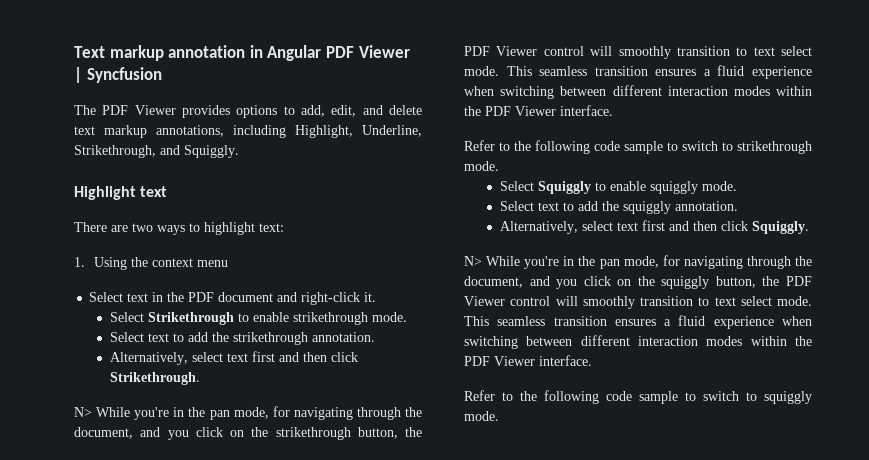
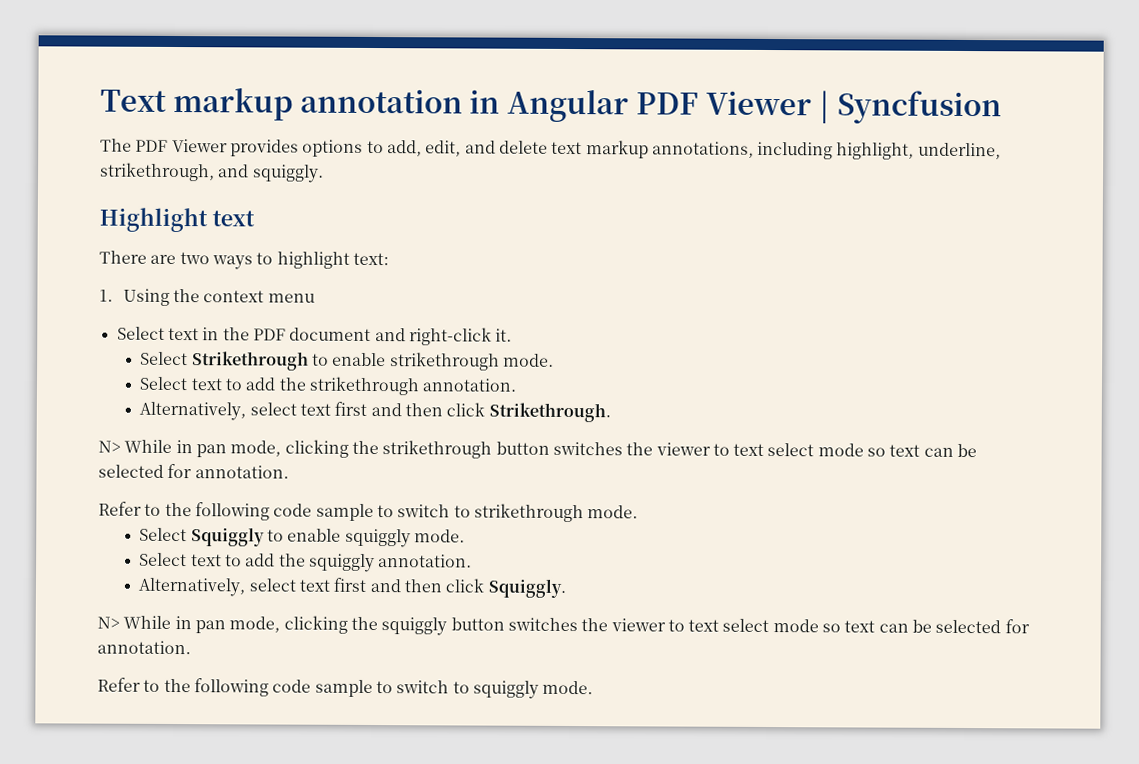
- The PDF Viewer provides options to add, edit, and delete text markup annotations, including Highlight, Underline, Strikethrough, and Squiggly.
+ The PDF Viewer provides options to add, edit, and delete text markup annotations, including highlight, underline, strikethrough, and squiggly.
- N> While you're in the pan mode, for navigating through the document, and you click on the strikethrough button, the PDF Viewer control will smoothly transition to text select mode. This seamless transition ensures a fluid experience when switching between different interaction modes within the PDF Viewer interface.
+ N> While in pan mode, clicking the strikethrough button switches the viewer to text select mode so text can be selected for annotation.
- N> While you're in the pan mode, for navigating through the document, and you click on the squiggly button, the PDF Viewer control will smoothly transition to text select mode. This seamless transition ensures a fluid experience when switching between different interaction modes within the PDF Viewer interface.
+ N> While in pan mode, clicking the squiggly button switches the viewer to text select mode so text can be selected for annotation.

